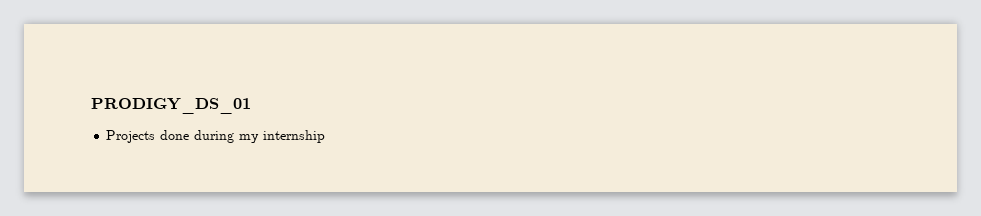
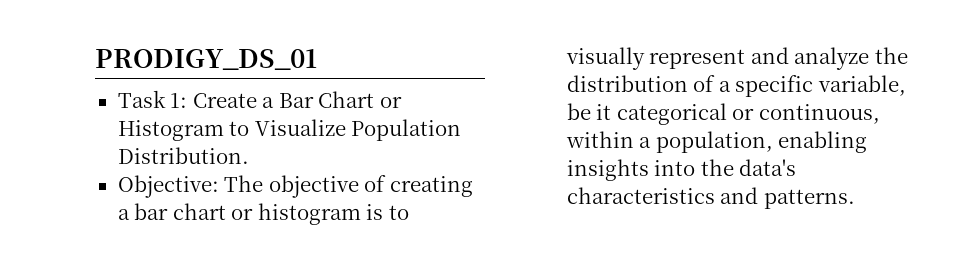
- Projects done during my internship
+ Task 1: Create a Bar Chart or Histogram to Visualize Population Distribution.
+ Objective: The objective of creating a bar chart or histogram is to visually represent and analyze the distribution of a specific variable, be it categorical or continuous, within a population, enabling insights into the data's characteristics and patterns.

